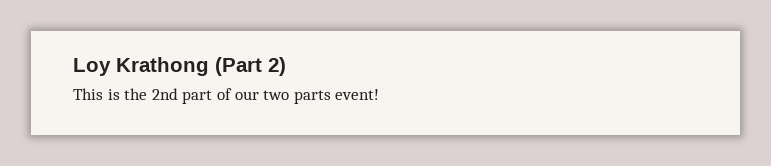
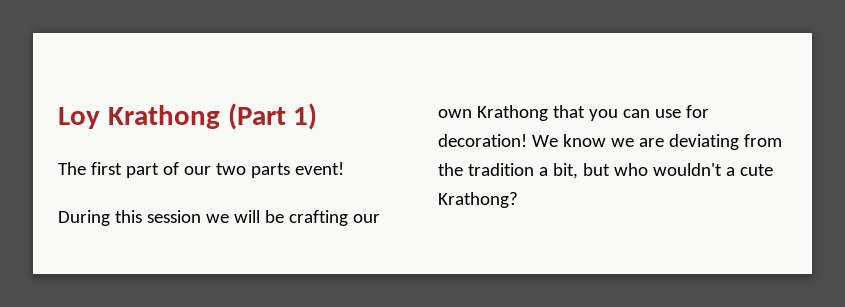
- Loy Krathong (Part 2)
- This is the 2nd part of our two parts event!
+ Loy Krathong (Part 1)
+ The first part of our two parts event!
+ During this session we will be crafting our own Krathong that you can use for decoration! We know we are deviating from the tradition a bit, but who wouldn't a cute Krathong?

